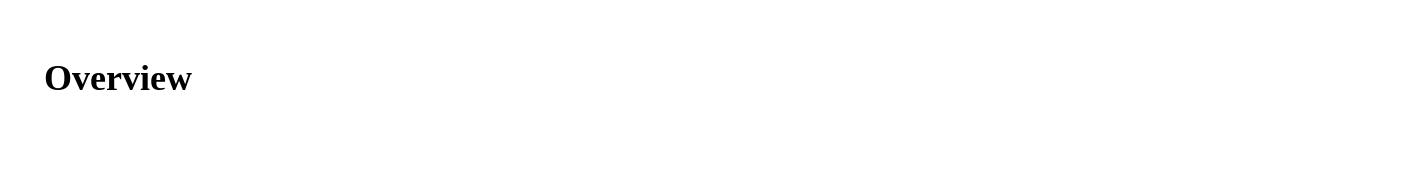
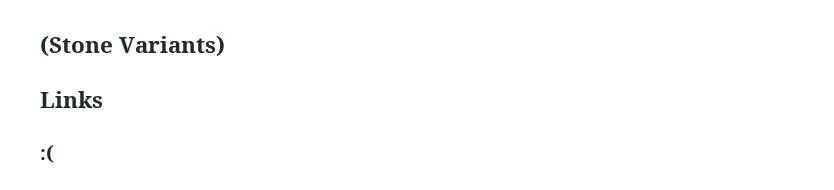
- Overview
+ (Stone Variants)
+ Links
+ :(

